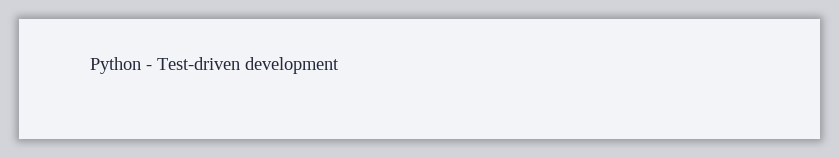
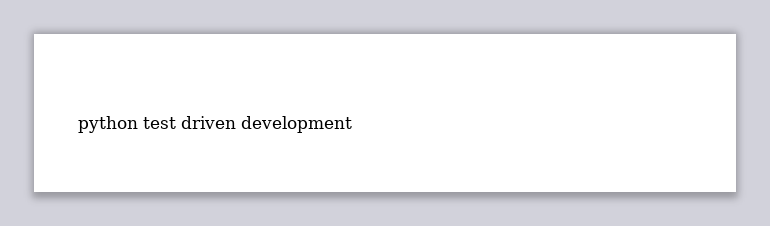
- Python - Test-driven development
+ python test driven development

